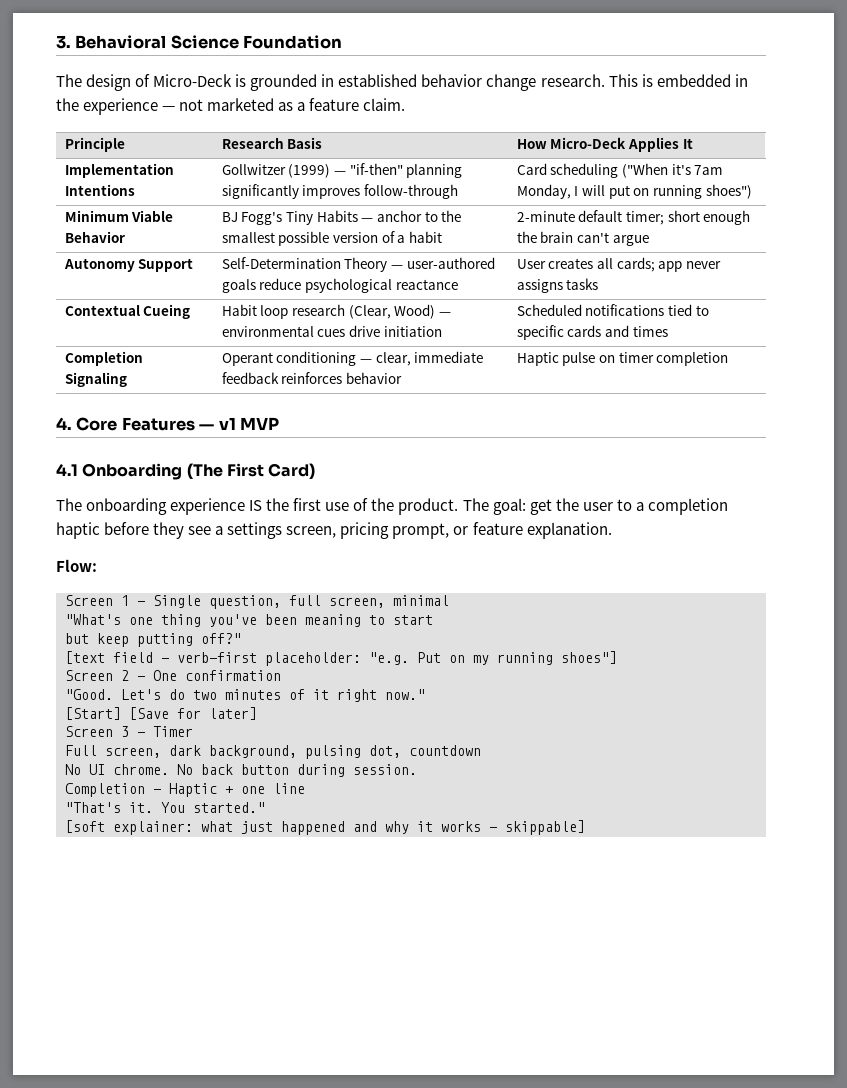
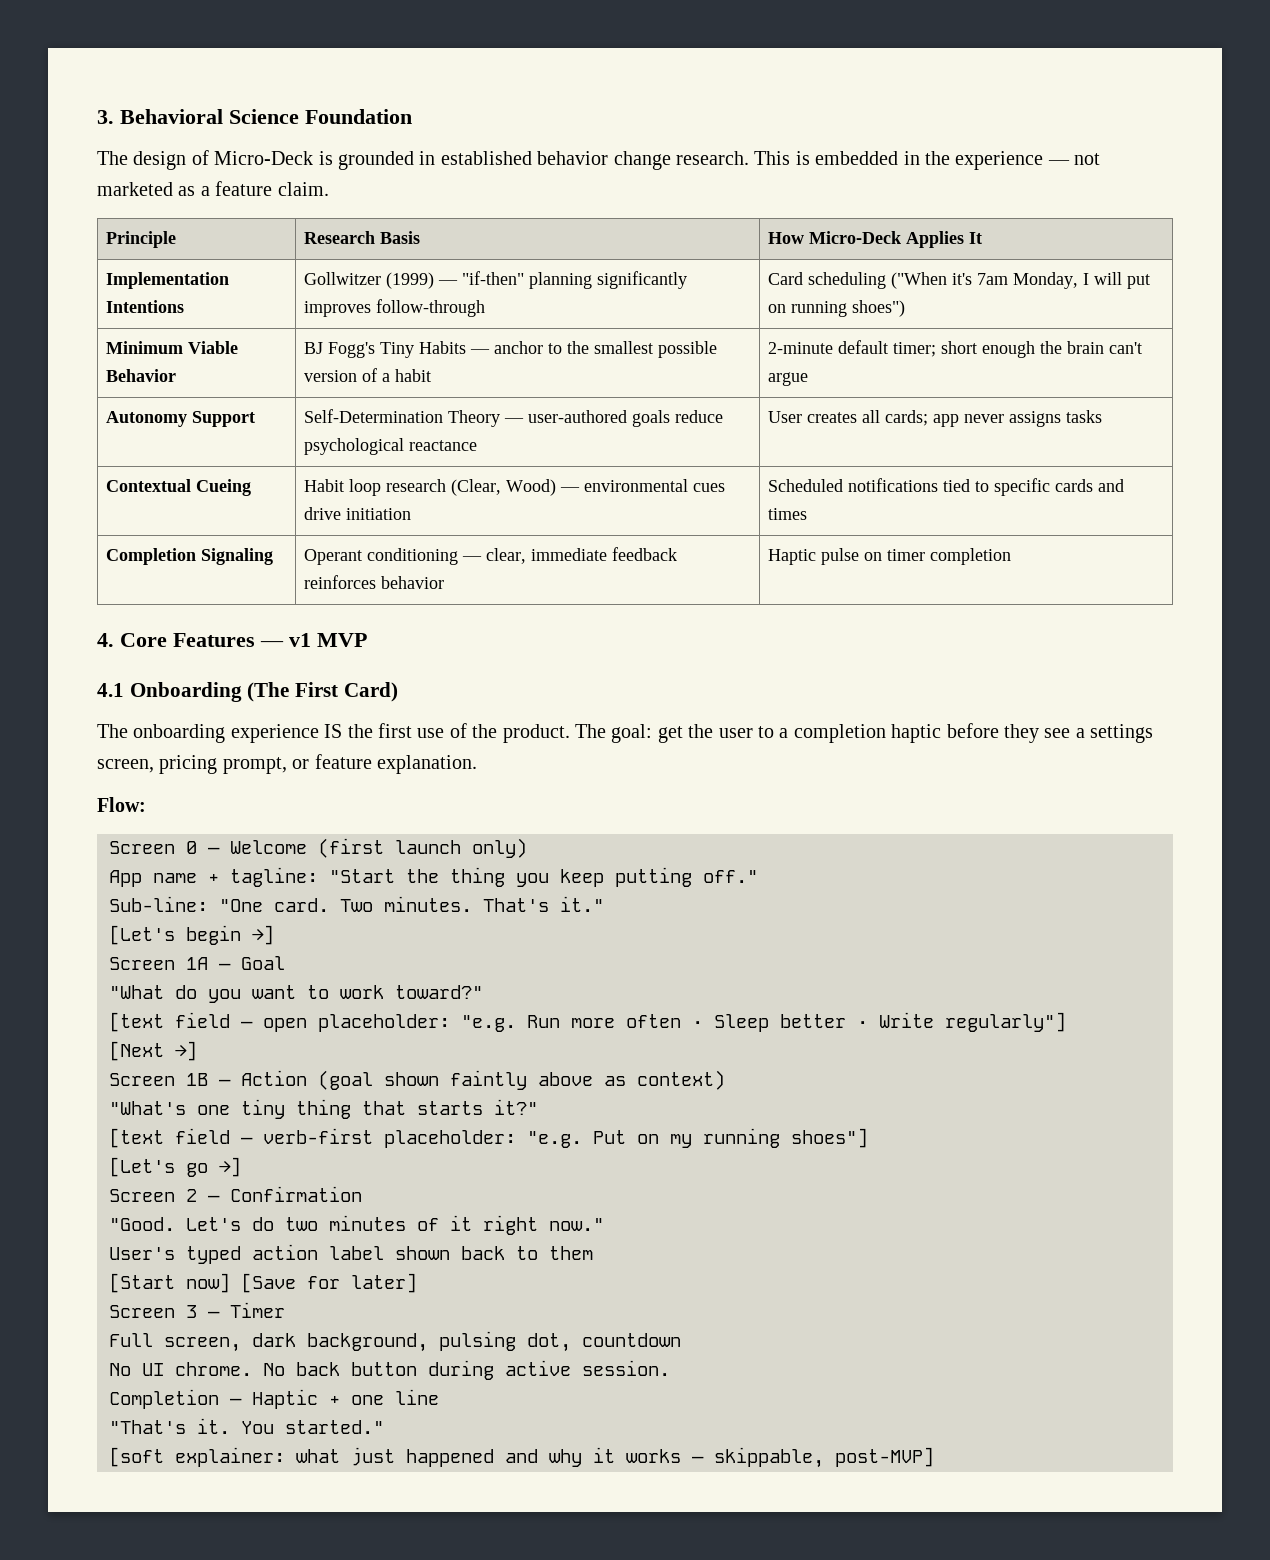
- Screen 1 — Single question, full screen, minimal
- "What's one thing you've been meaning to start
- but keep putting off?"
+ Screen 0 — Welcome (first launch only)
+ App name + tagline: "Start the thing you keep putting off."
+ Sub-line: "One card. Two minutes. That's it."
+ [Let's begin →]
+ Screen 1A — Goal
+ "What do you want to work toward?"
+ [text field — open placeholder: "e.g. Run more often · Sleep better · Write regularly"]
+ [Next →]
+ Screen 1B — Action (goal shown faintly above as context)
+ "What's one tiny thing that starts it?"
+ [Let's go →]
- Screen 2 — One confirmation
+ Screen 2 — Confirmation
- [Start] [Save for later]
+ User's typed action label shown back to them
+ [Start now] [Save for later]
- No back button during session.
+ No back button during active session.
- [soft explainer: what just happened and why it works — skippable]
+ [soft explainer: what just happened and why it works — skippable, post-MVP]

